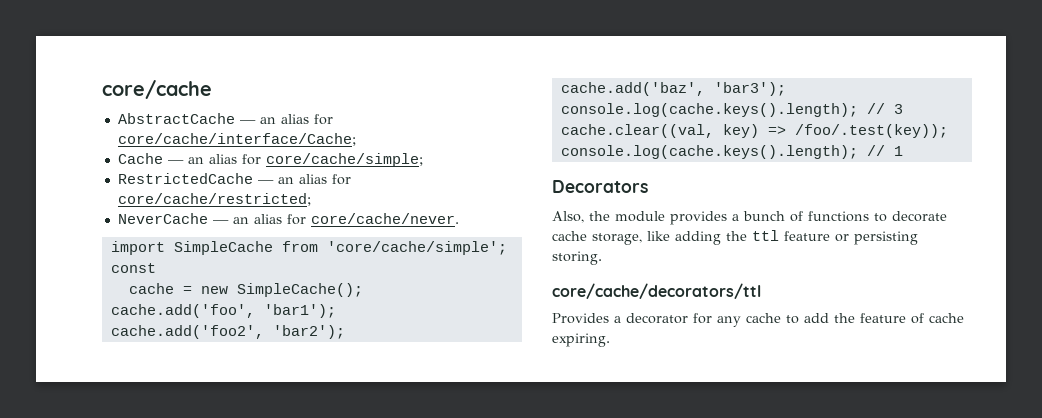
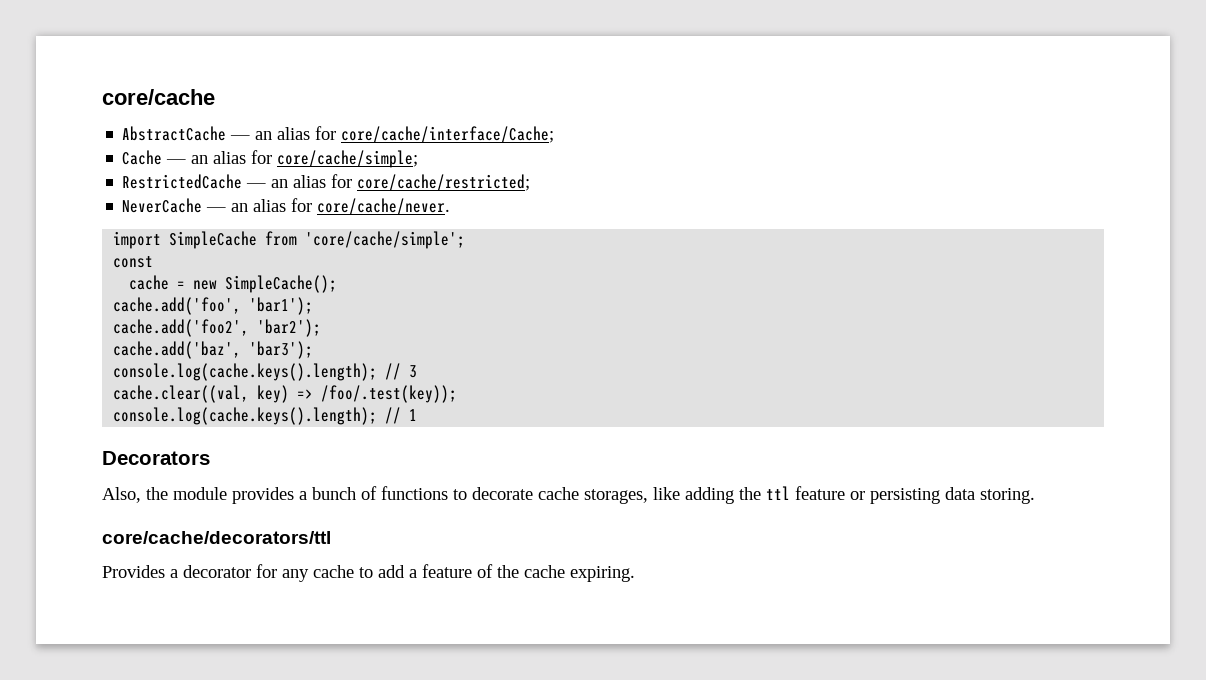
- Also, the module provides a bunch of functions to decorate cache storage, like adding the ttl feature or persisting storing.
+ Also, the module provides a bunch of functions to decorate cache storages, like adding the ttl feature or persisting data storing.
- Provides a decorator for any cache to add the feature of cache expiring.
+ Provides a decorator for any cache to add a feature of the cache expiring.

